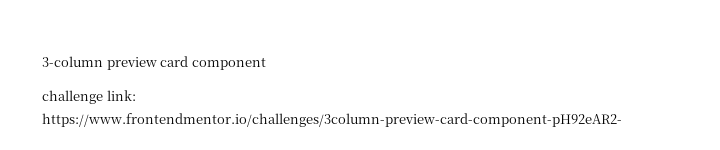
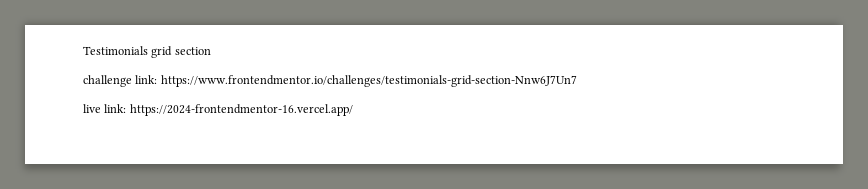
- 3-column preview card component
- challenge link: https://www.frontendmentor.io/challenges/3column-preview-card-component-pH92eAR2-
+ Testimonials grid section
+ challenge link: https://www.frontendmentor.io/challenges/testimonials-grid-section-Nnw6J7Un7
+ live link: https://2024-frontendmentor-16.vercel.app/

